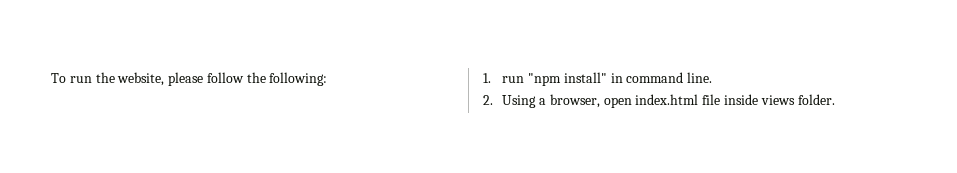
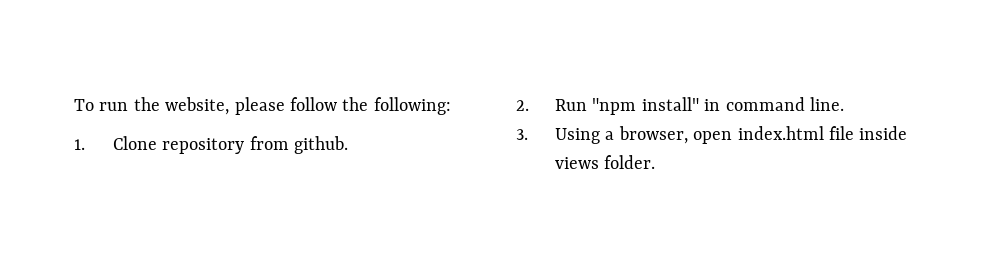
- 1. run "npm install" in command line.
+ 1. Clone repository from github.
+ 2. Run "npm install" in command line.
- 2. Using a browser, open index.html file inside views folder.
+ 3. Using a browser, open index.html file inside views folder.

